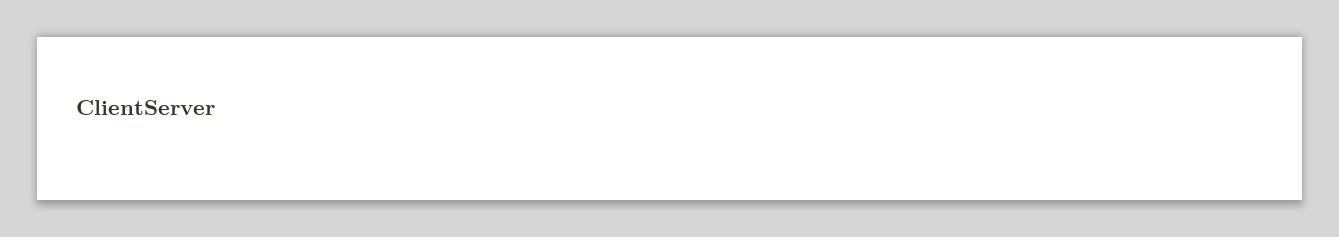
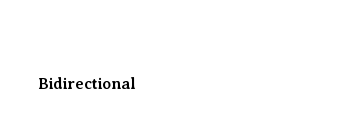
- ClientServer
+ Bidirectional

